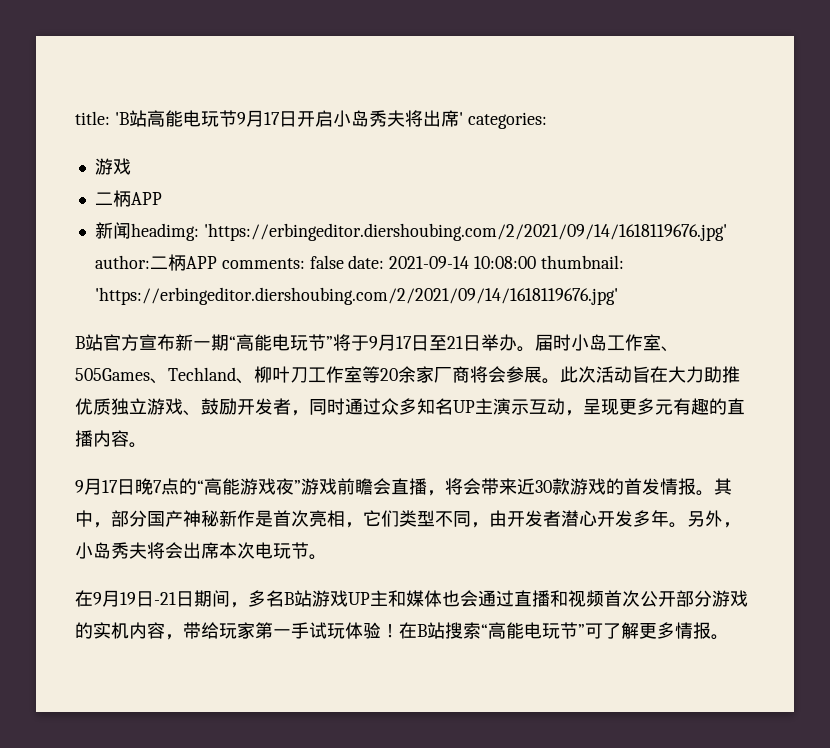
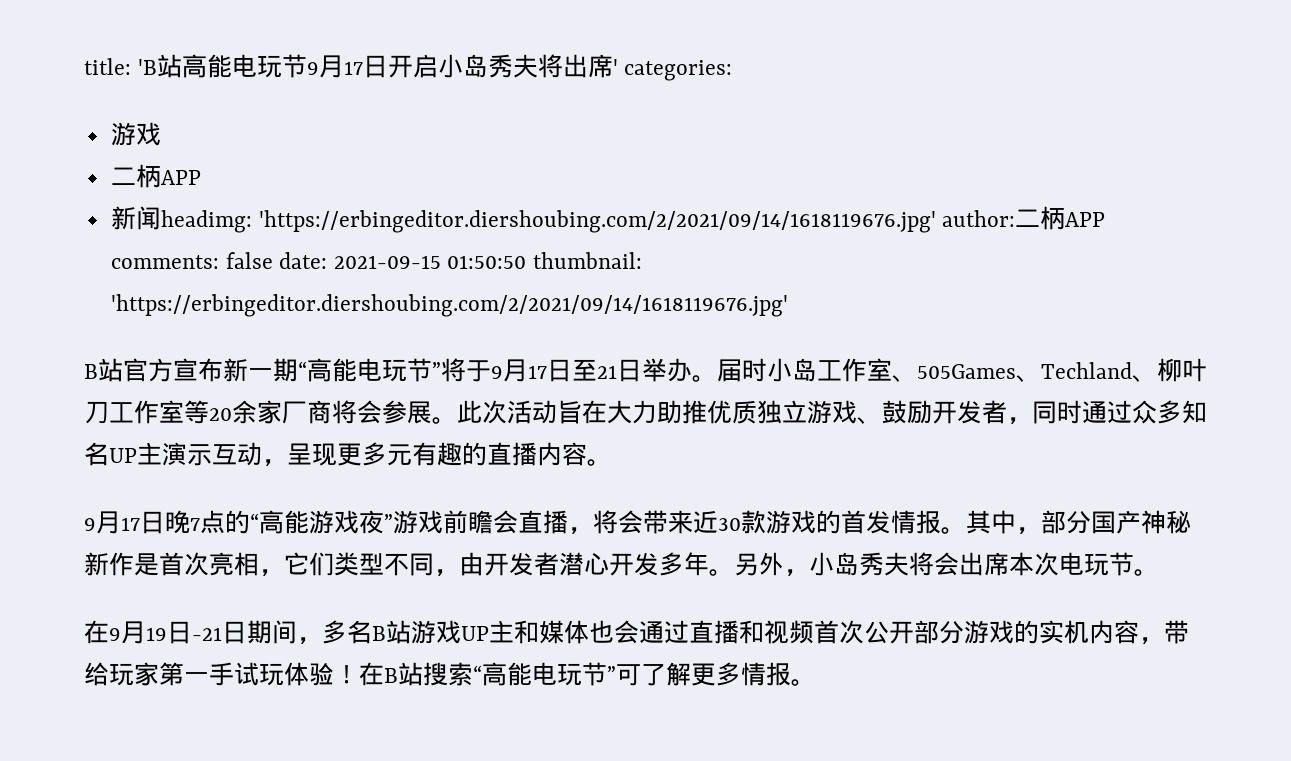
- 新闻headimg: 'https://erbingeditor.diershoubing.com/2/2021/09/14/1618119676.jpg' author:二柄APP comments: false date: 2021-09-14 10:08:00 thumbnail: 'https://erbingeditor.diershoubing.com/2/2021/09/14/1618119676.jpg'
+ 新闻headimg: 'https://erbingeditor.diershoubing.com/2/2021/09/14/1618119676.jpg' author:二柄APP comments: false date: 2021-09-15 01:50:50 thumbnail: 'https://erbingeditor.diershoubing.com/2/2021/09/14/1618119676.jpg'

